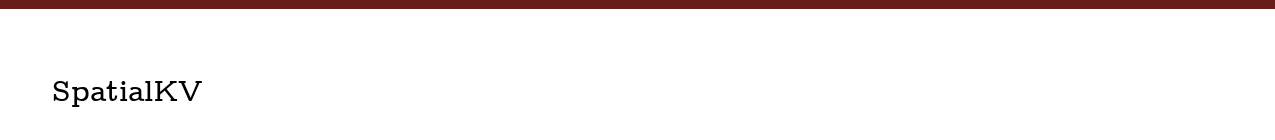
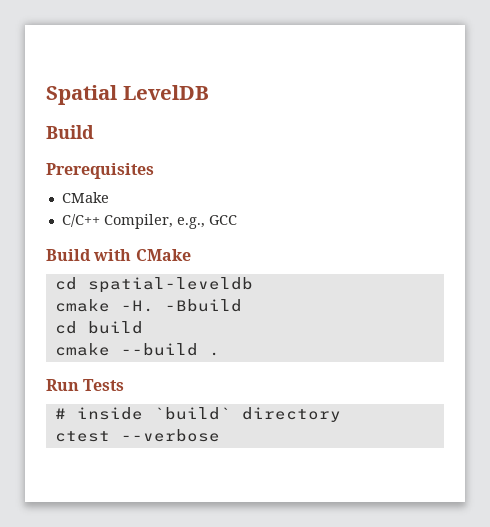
- SpatialKV
+ Spatial LevelDB
+ Build
+ Prerequisites
+ CMake
+ C/C++ Compiler, e.g., GCC
+ Build with CMake
+ cd spatial-leveldb
+ cmake -H. -Bbuild
+ cd build
+ cmake --build .
+ Run Tests
+ # inside `build` directory
+ ctest --verbose

